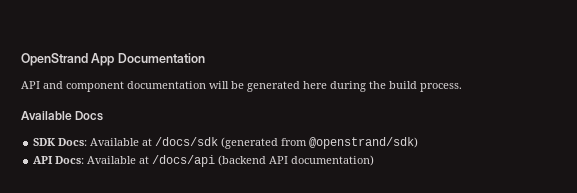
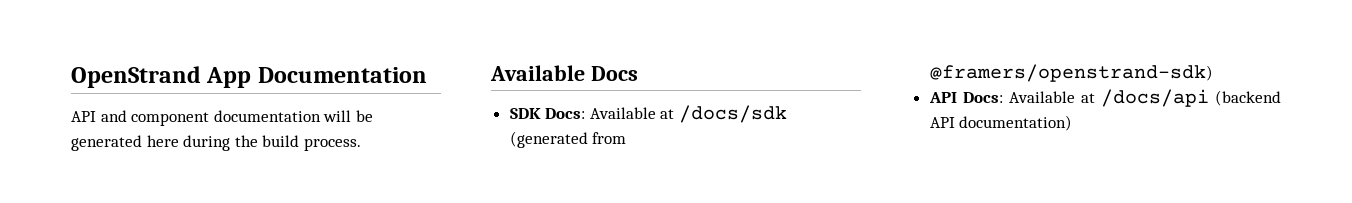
- SDK Docs: Available at /docs/sdk (generated from @openstrand/sdk)
+ SDK Docs: Available at /docs/sdk (generated from @framers/openstrand-sdk)

